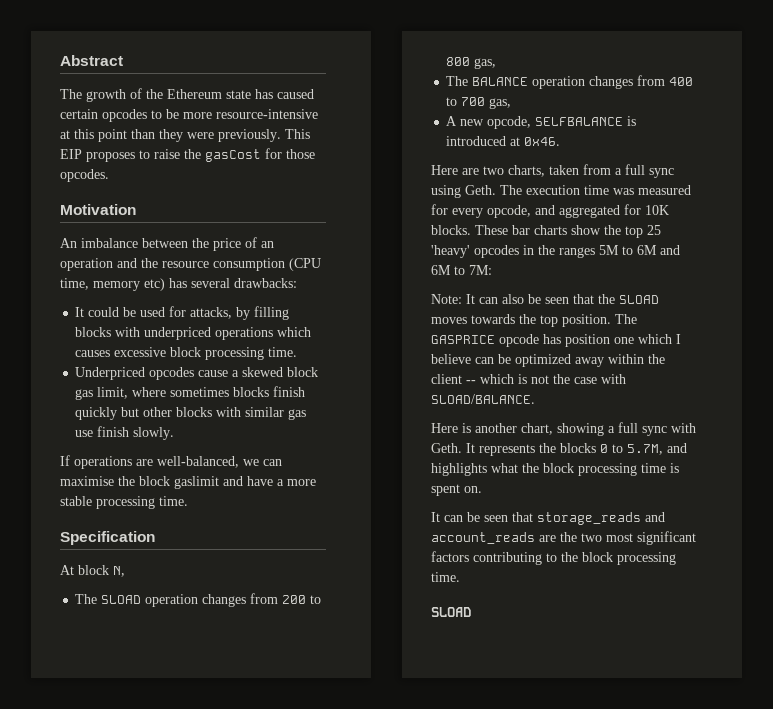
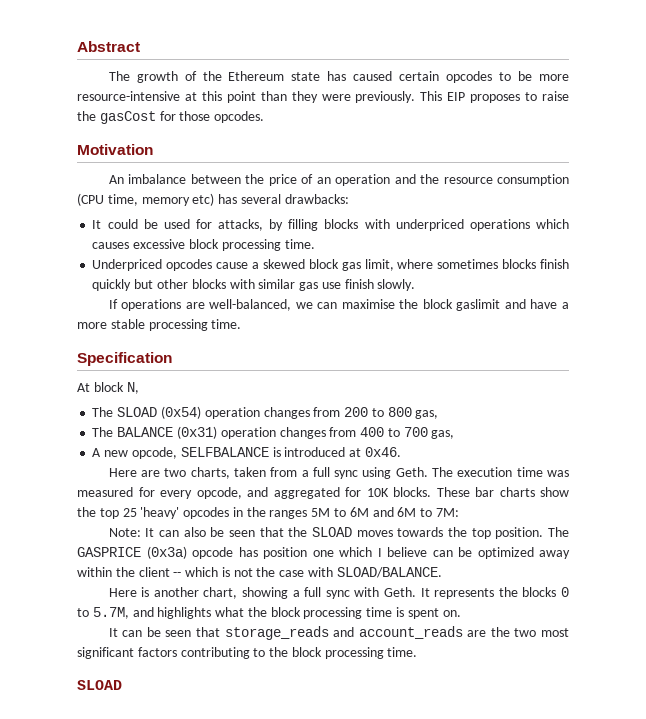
- The SLOAD operation changes from 200 to 800 gas,
+ The SLOAD (0x54) operation changes from 200 to 800 gas,
- The BALANCE operation changes from 400 to 700 gas,
+ The BALANCE (0x31) operation changes from 400 to 700 gas,
- The GASPRICE opcode has position one which I believe can be optimized away within the client -- which is not the case with SLOAD/BALANCE.
+ The GASPRICE (0x3a) opcode has position one which I believe can be optimized away within the client -- which is not the case with SLOAD/BALANCE.

